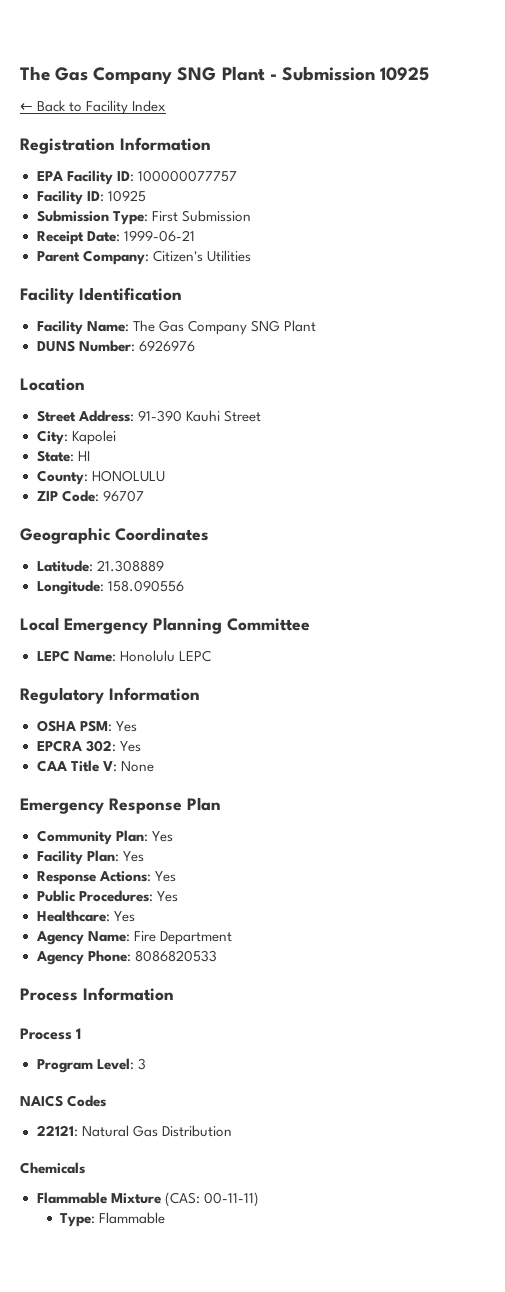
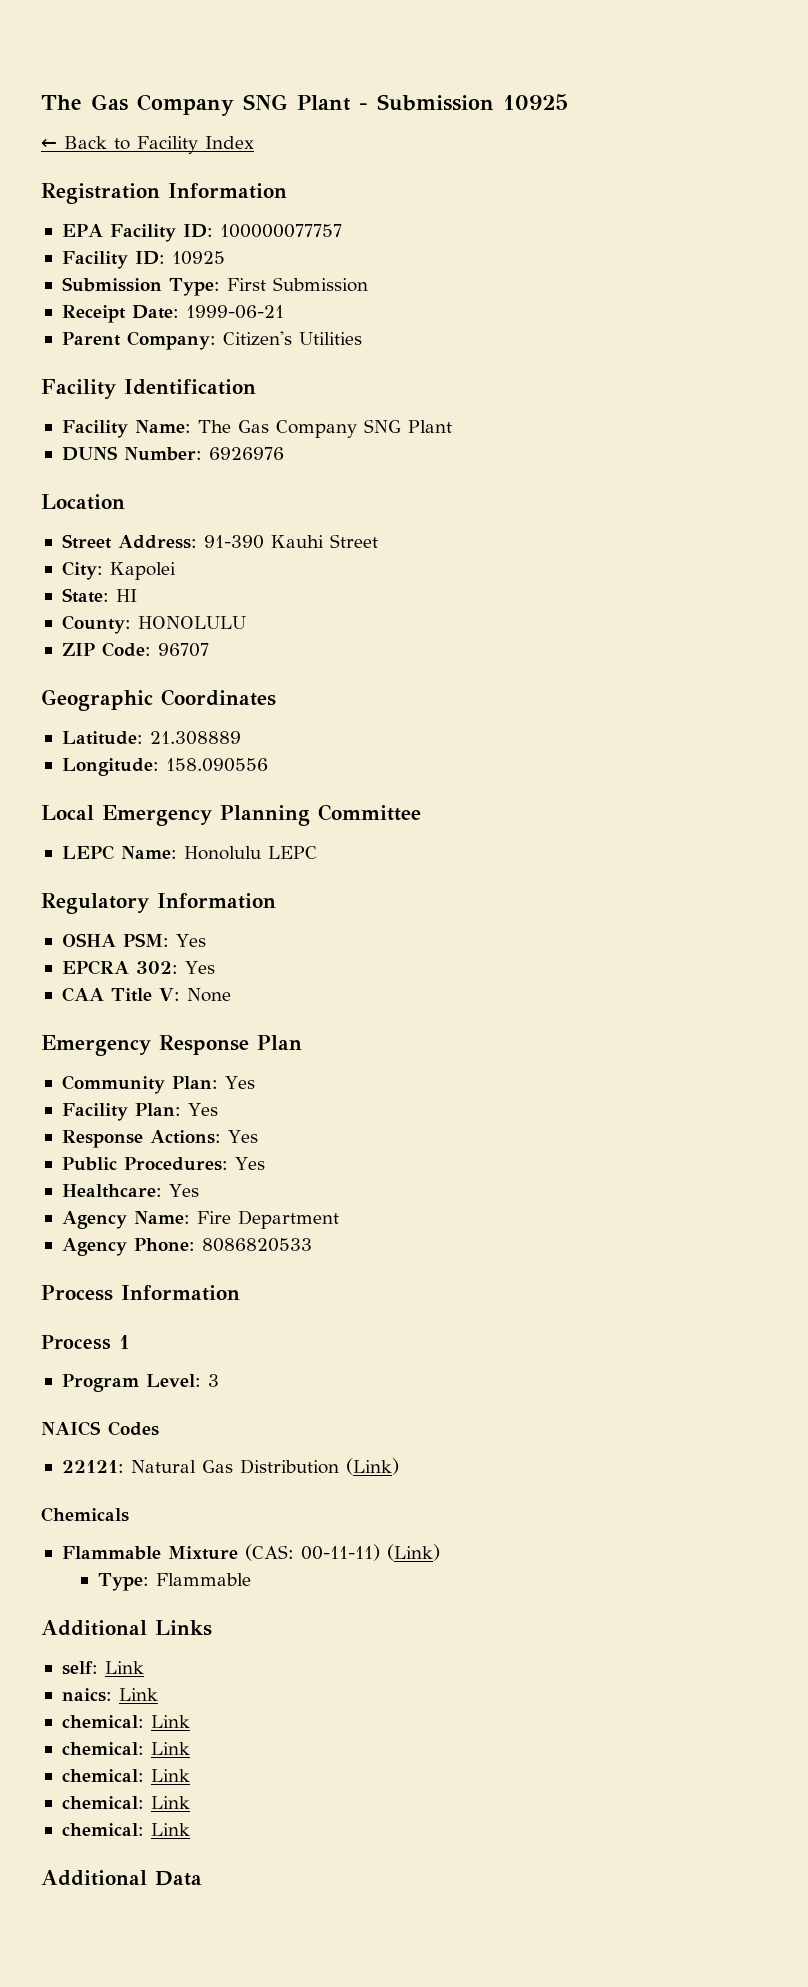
- 22121: Natural Gas Distribution
+ 22121: Natural Gas Distribution (Link)
- Flammable Mixture (CAS: 00-11-11)
+ Flammable Mixture (CAS: 00-11-11) (Link)
+ Additional Links
+ self: Link
+ naics: Link
+ chemical: Link
+ chemical: Link
+ chemical: Link
+ chemical: Link
+ chemical: Link
+ Additional Data

